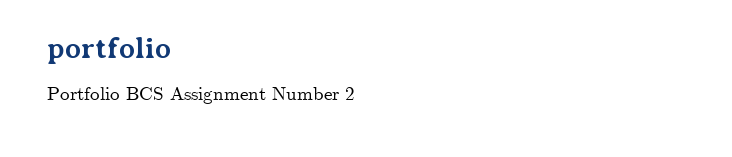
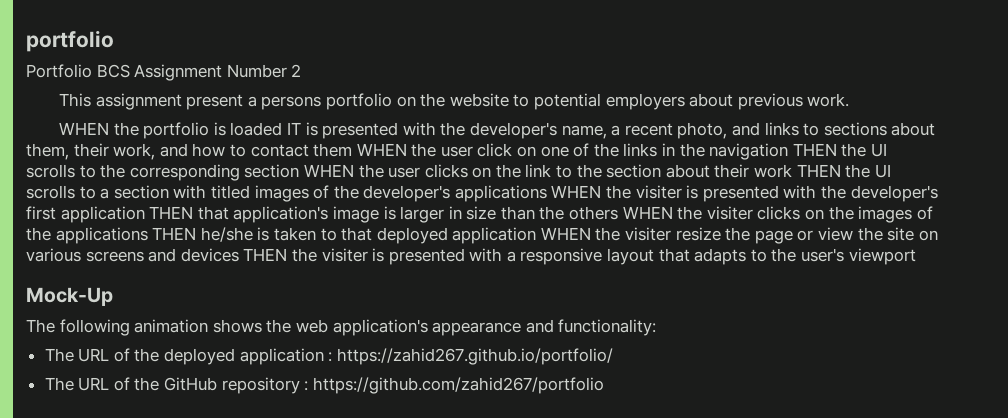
+ This assignment present a persons portfolio on the website to potential employers about previous work.
+ WHEN the portfolio is loaded IT is presented with the developer's name, a recent photo, and links to sections about them, their work, and how to contact them WHEN the user click on one of the links in the navigation THEN the UI scrolls to the corresponding section WHEN the user clicks on the link to the section about their work THEN the UI scrolls to a section with titled images of the developer's applications WHEN the visiter is presented with the developer's first application THEN that application's image is larger in size than the others WHEN the visiter clicks on the images of the applications THEN he/she is taken to that deployed application WHEN the visiter resize the page or view the site on various screens and devices THEN the visiter is presented with a responsive layout that adapts to the user's viewport
+ Mock-Up
+ The following animation shows the web application's appearance and functionality:
+ The URL of the deployed application : https://zahid267.github.io/portfolio/
+ The URL of the GitHub repository : https://github.com/zahid267/portfolio

